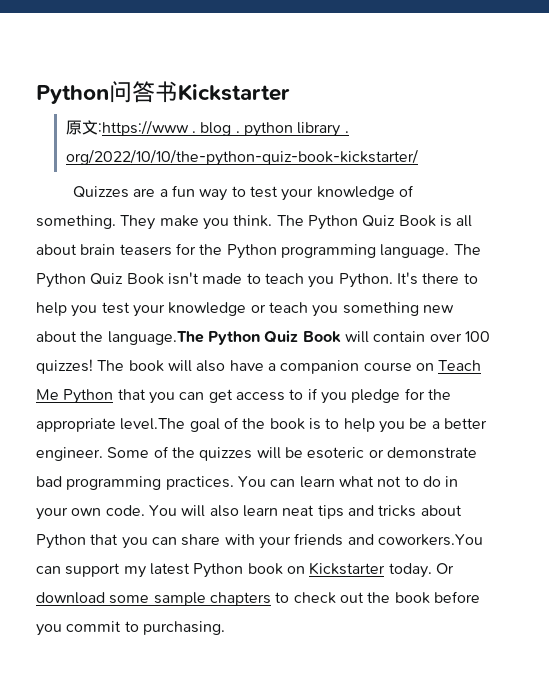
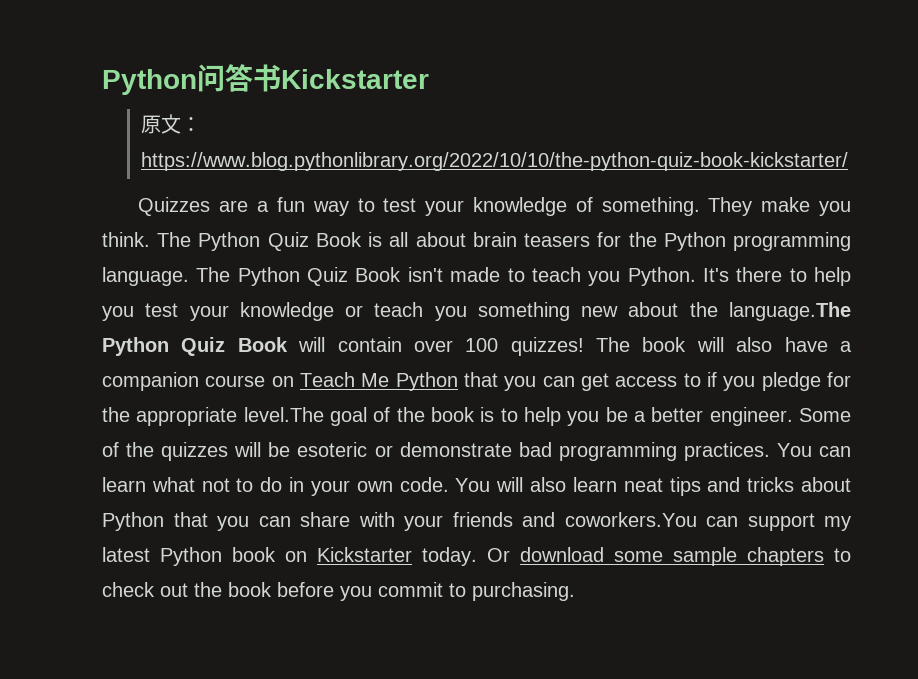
- 原文:https://www . blog . python library . org/2022/10/10/the-python-quiz-book-kickstarter/
+ 原文：https://www.blog.pythonlibrary.org/2022/10/10/the-python-quiz-book-kickstarter/

